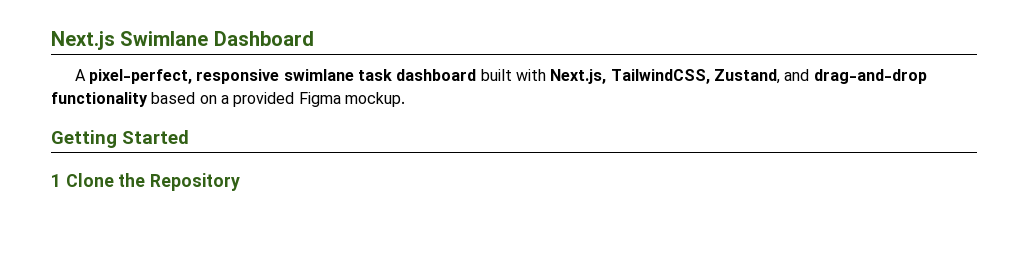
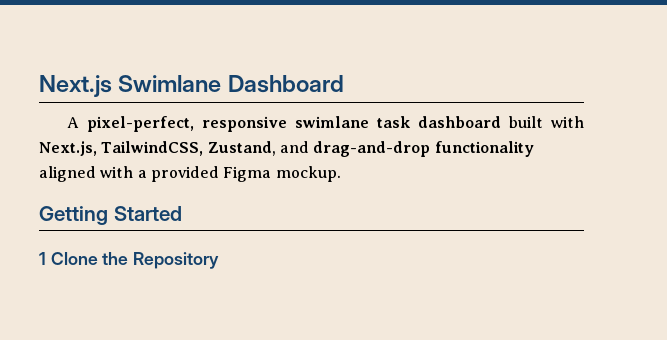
- A pixel-perfect, responsive swimlane task dashboard built with Next.js, TailwindCSS, Zustand, and drag-and-drop functionality based on a provided Figma mockup.
+ A pixel-perfect, responsive swimlane task dashboard built with Next.js, TailwindCSS, Zustand, and drag-and-drop functionality aligned with a provided Figma mockup.

